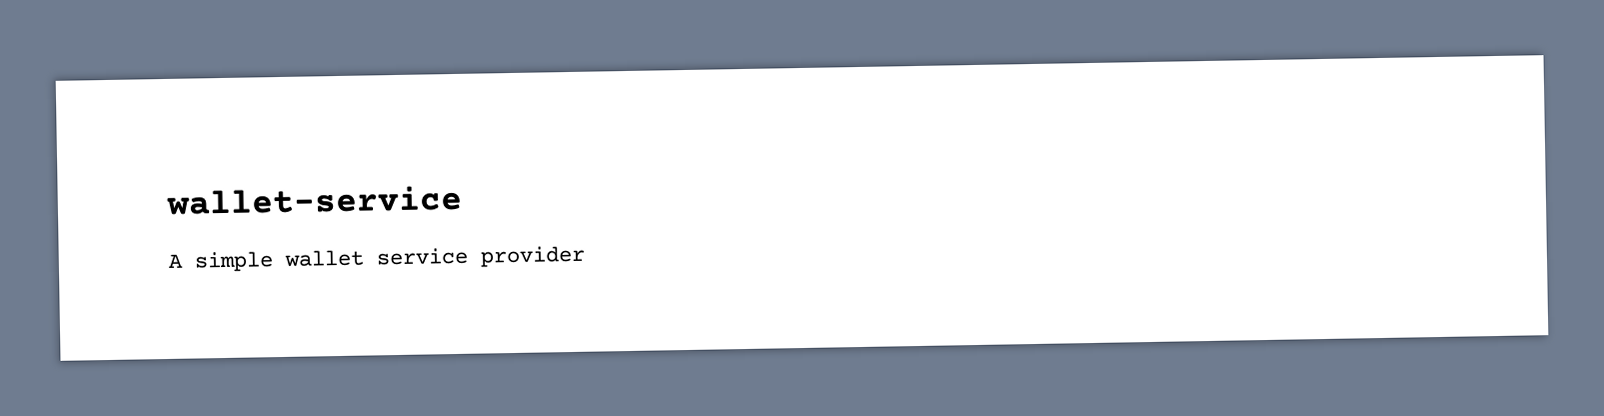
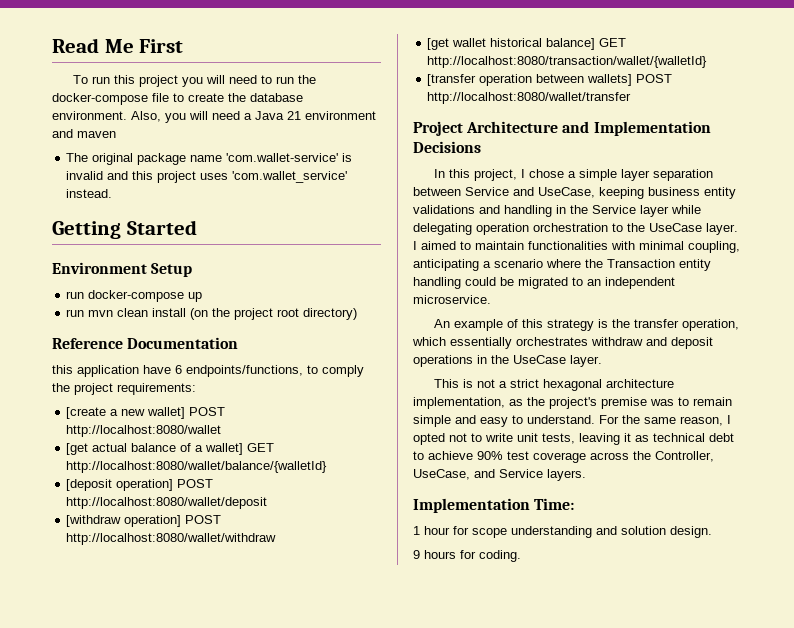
- wallet-service
- A simple wallet service provider
+ Read Me First
+ To run this project you will need to run the docker-compose file to create the database environment. Also, you will need a Java 21 environment and maven
+ The original package name 'com.wallet-service' is invalid and this project uses 'com.wallet_service' instead.
+ Getting Started
+ Environment Setup
+ run docker-compose up
+ run mvn clean install (on the project root directory)
+ Reference Documentation
+ this application have 6 endpoints/functions, to comply the project requirements:
+ [create a new wallet] POST http://localhost:8080/wallet
+ [get actual balance of a wallet] GET http://localhost:8080/wallet/balance/{walletId}
+ [deposit operation] POST http://localhost:8080/wallet/deposit
+ [withdraw operation] POST http://localhost:8080/wallet/withdraw
+ [get wallet historical balance] GET http://localhost:8080/transaction/wallet/{walletId}
+ [transfer operation between wallets] POST http://localhost:8080/wallet/transfer
+ Project Architecture and Implementation Decisions
+ In this project, I chose a simple layer separation between Service and UseCase, keeping business entity validations and handling in the Service layer while delegating operation orchestration to the UseCase layer. I aimed to maintain functionalities with minimal coupling, anticipating a scenario where the Transaction entity handling could be migrated to an independent microservice.
+ An example of this strategy is the transfer operation, which essentially orchestrates withdraw and deposit operations in the UseCase layer.
+ This is not a strict hexagonal architecture implementation, as the project's premise was to remain simple and easy to understand. For the same reason, I opted not to write unit tests, leaving it as technical debt to achieve 90% test coverage across the Controller, UseCase, and Service layers.
+ Implementation Time:
+ 1 hour for scope understanding and solution design.
+ 9 hours for coding.

